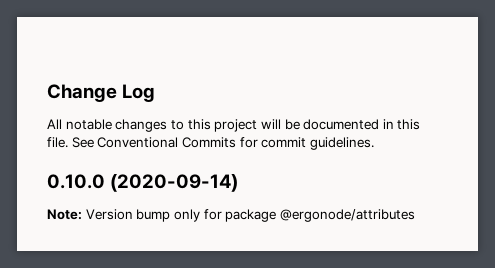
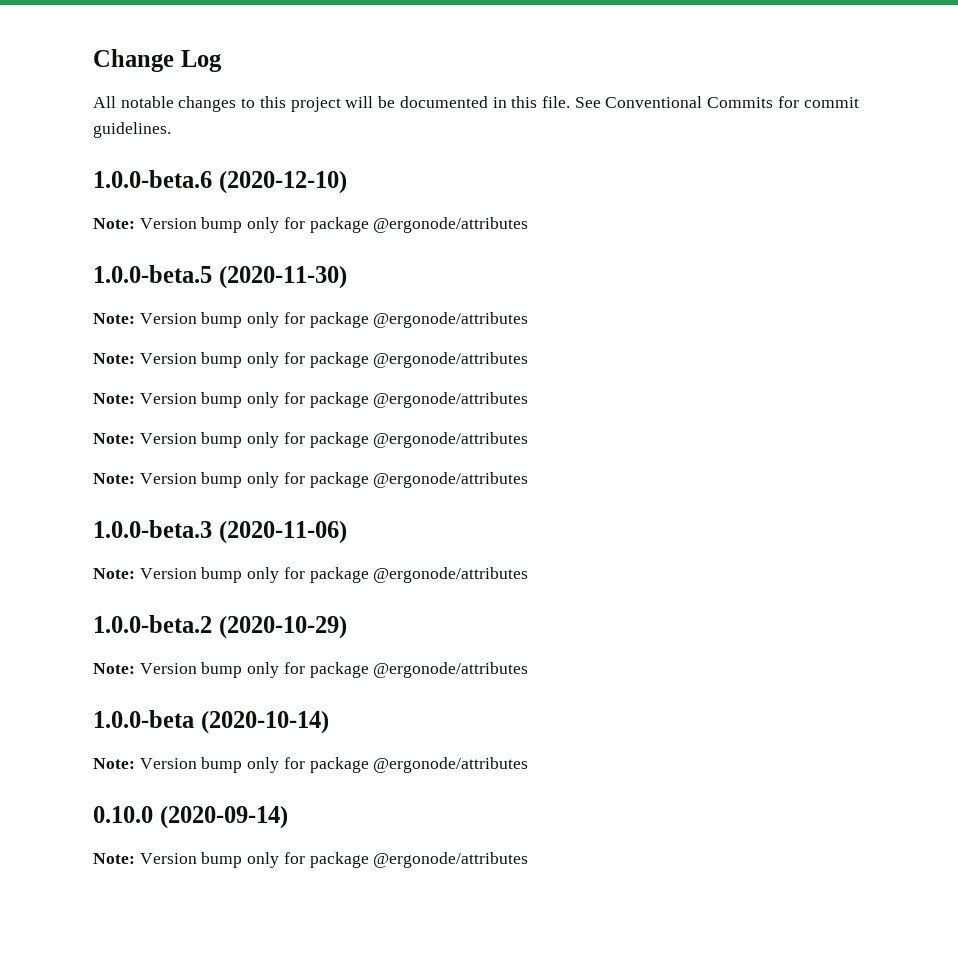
+ 1.0.0-beta.6 (2020-12-10)
+ Note: Version bump only for package @ergonode/attributes
+ 1.0.0-beta.5 (2020-11-30)
+ Note: Version bump only for package @ergonode/attributes
+ Note: Version bump only for package @ergonode/attributes
+ Note: Version bump only for package @ergonode/attributes
+ Note: Version bump only for package @ergonode/attributes
+ Note: Version bump only for package @ergonode/attributes
+ 1.0.0-beta.3 (2020-11-06)
+ Note: Version bump only for package @ergonode/attributes
+ 1.0.0-beta.2 (2020-10-29)
+ Note: Version bump only for package @ergonode/attributes
+ 1.0.0-beta (2020-10-14)
+ Note: Version bump only for package @ergonode/attributes

